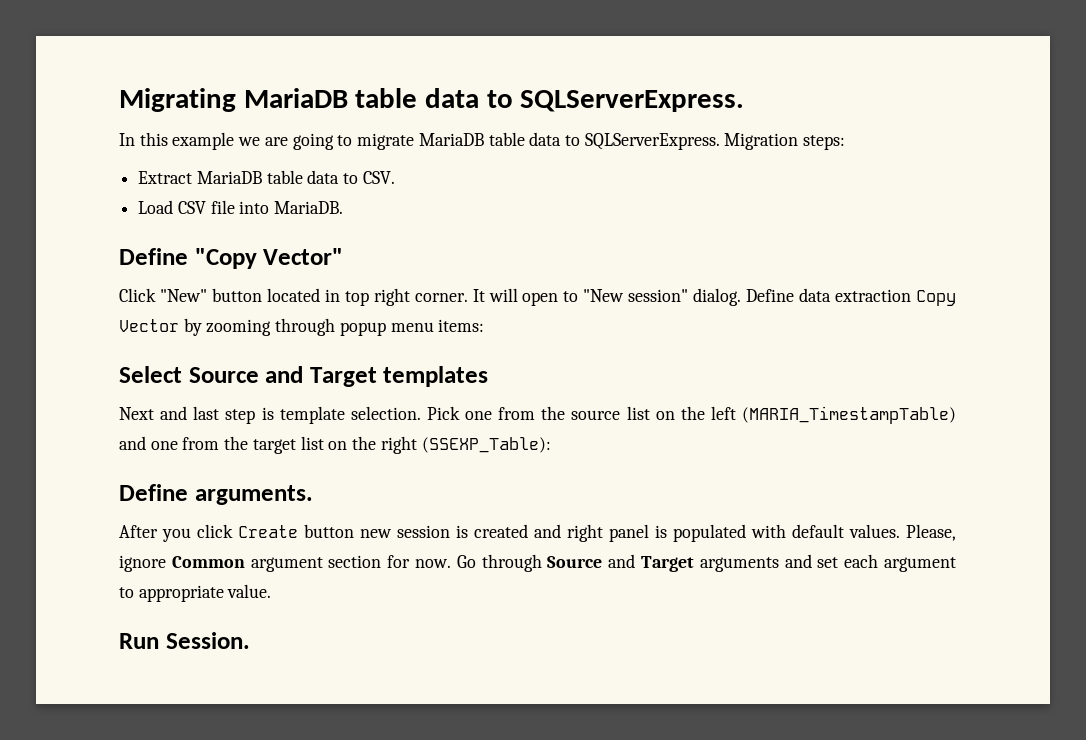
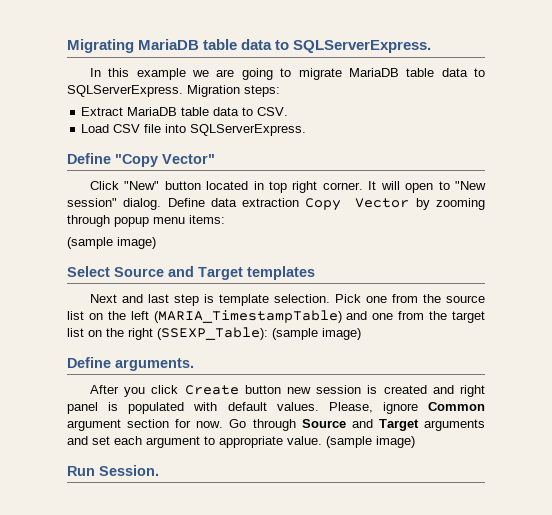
- Load CSV file into MariaDB.
+ Load CSV file into SQLServerExpress.
  Define data extraction Copy Vector by zooming through popup menu items:
+ (sample image)
- Pick one from the source list on the left (MARIA_TimestampTable) and one from the target list on the right (SSEXP_Table):
+ Pick one from the source list on the left (MARIA_TimestampTable) and one from the target list on the right (SSEXP_Table): (sample image)
- Go through Source and Target arguments and set each argument to appropriate value.
+ Go through Source and Target arguments and set each argument to appropriate value. (sample image)

